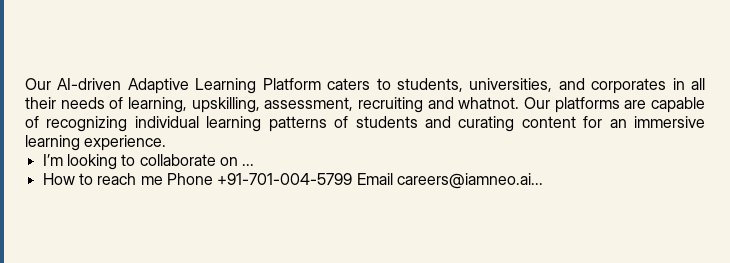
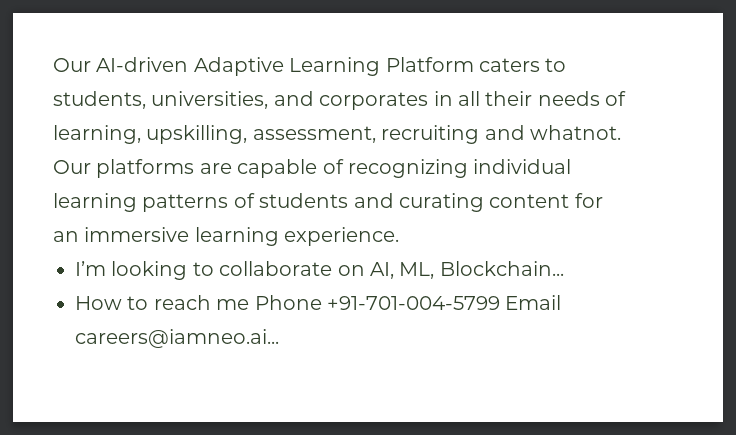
- I’m looking to collaborate on ...
+ I’m looking to collaborate on AI, ML, Blockchain...

